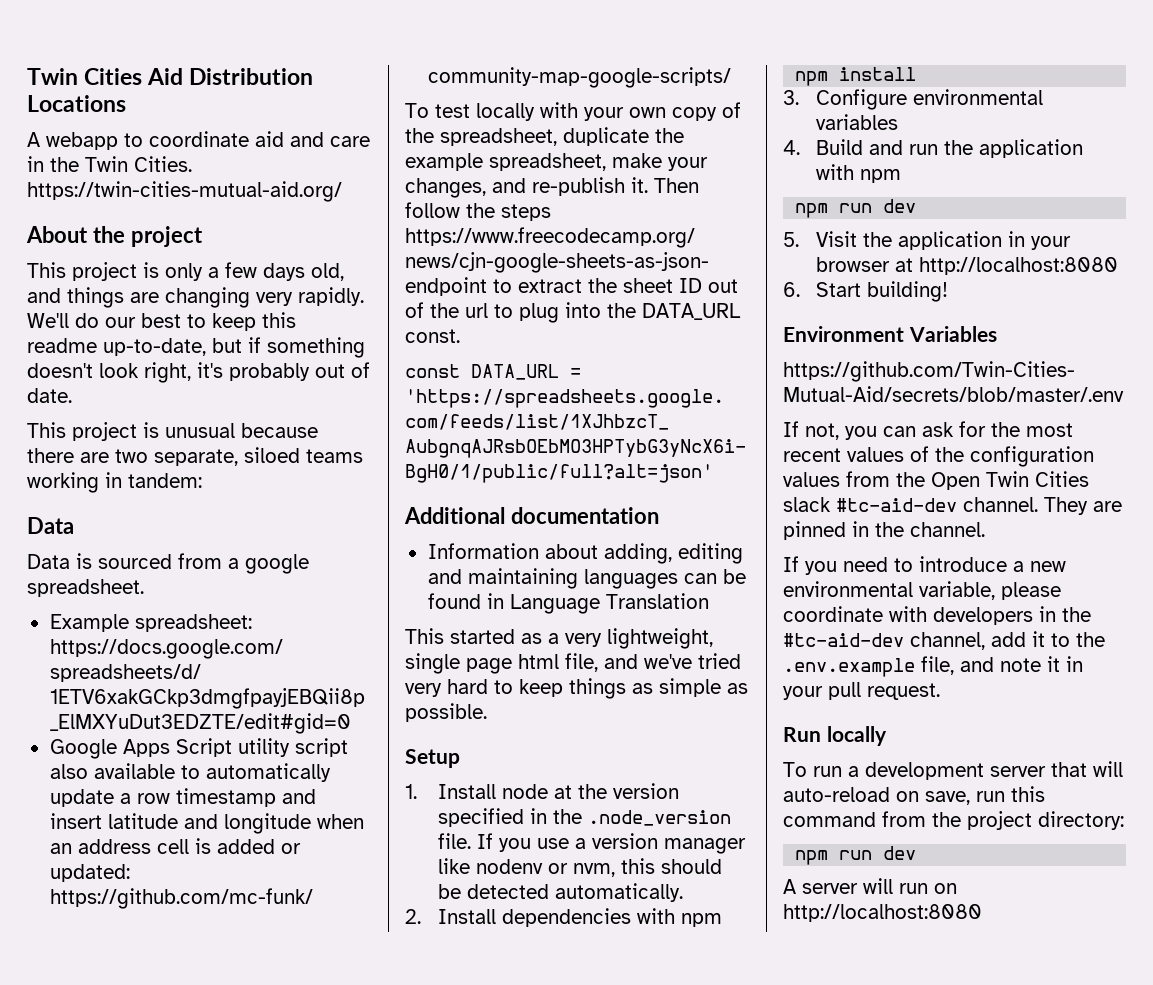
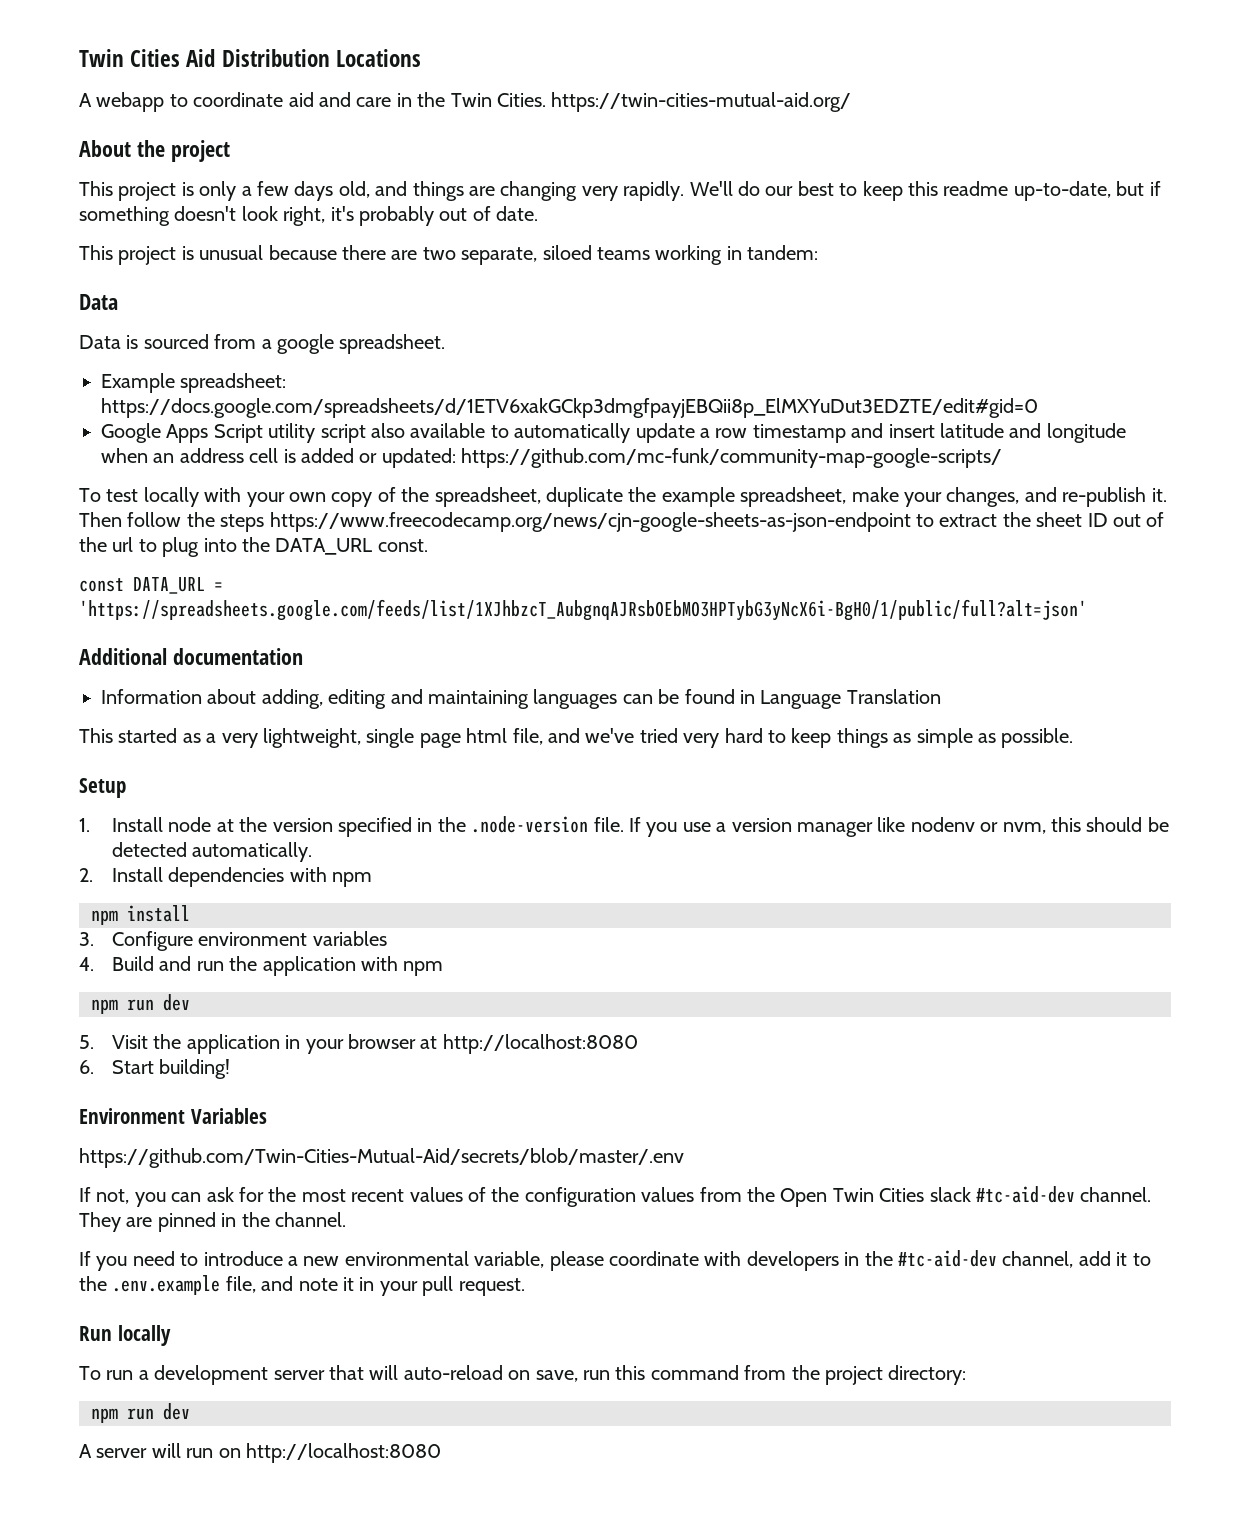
- 1. Install node at the version specified in the .node_version file.
+ 1. Install node at the version specified in the .node-version file.
- 3. Configure environmental variables
+ 3. Configure environment variables

